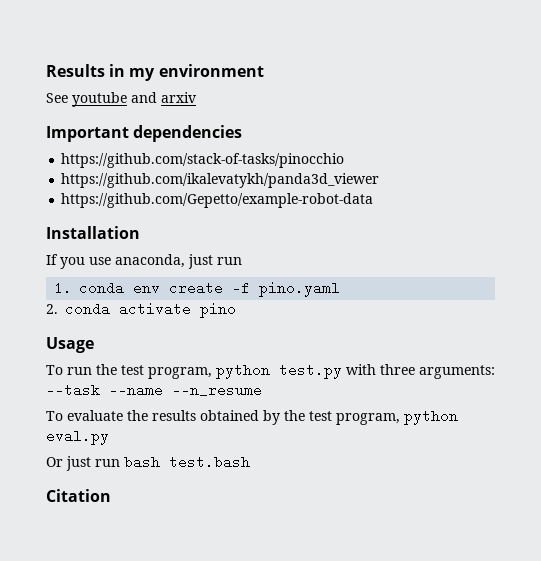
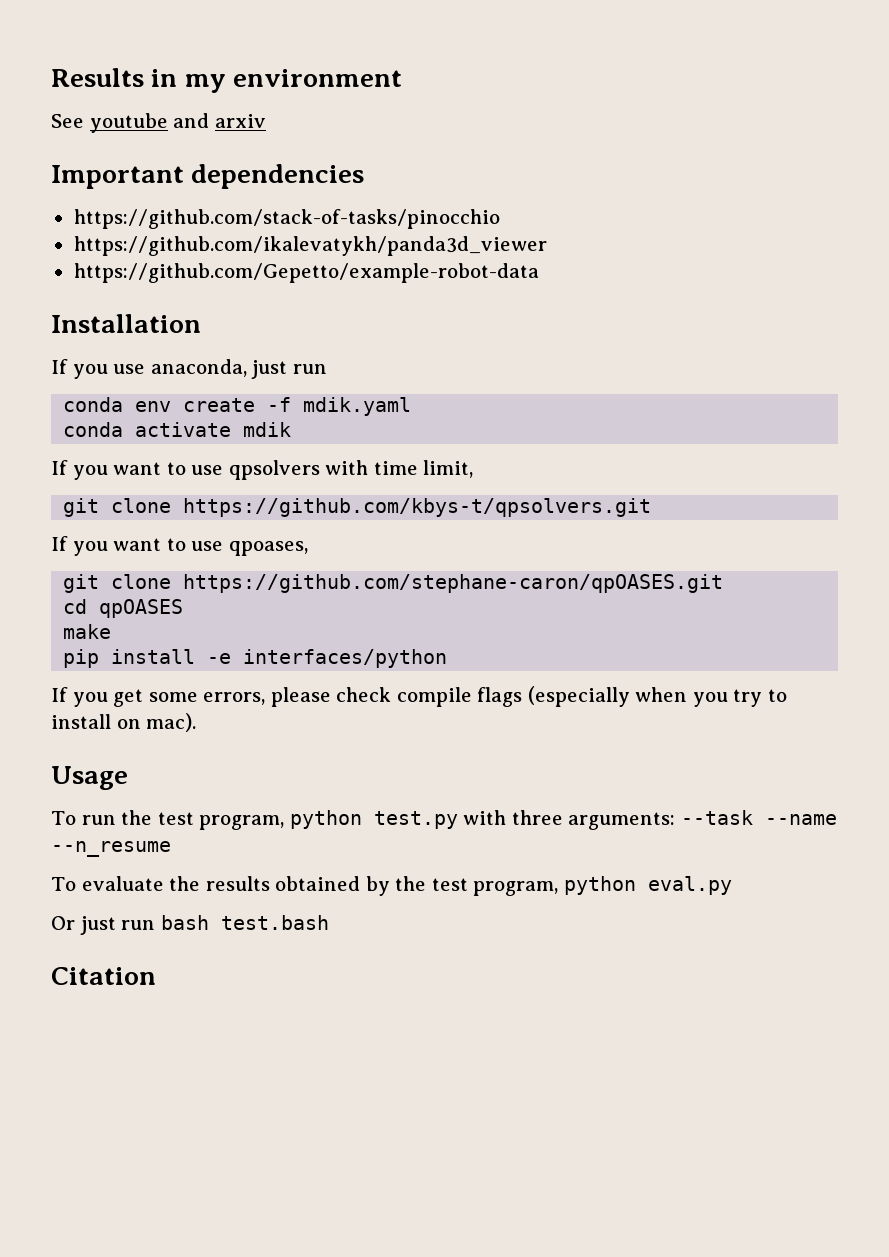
- 1. conda env create -f pino.yaml
- 2. conda activate pino
+ conda env create -f mdik.yaml
+ conda activate mdik
+ If you want to use qpsolvers with time limit,
+ git clone https://github.com/kbys-t/qpsolvers.git
+ If you want to use qpoases,
+ git clone https://github.com/stephane-caron/qpOASES.git
+ cd qpOASES
+ make
+ pip install -e interfaces/python
+ If you get some errors, please check compile flags (especially when you try to install on mac).

